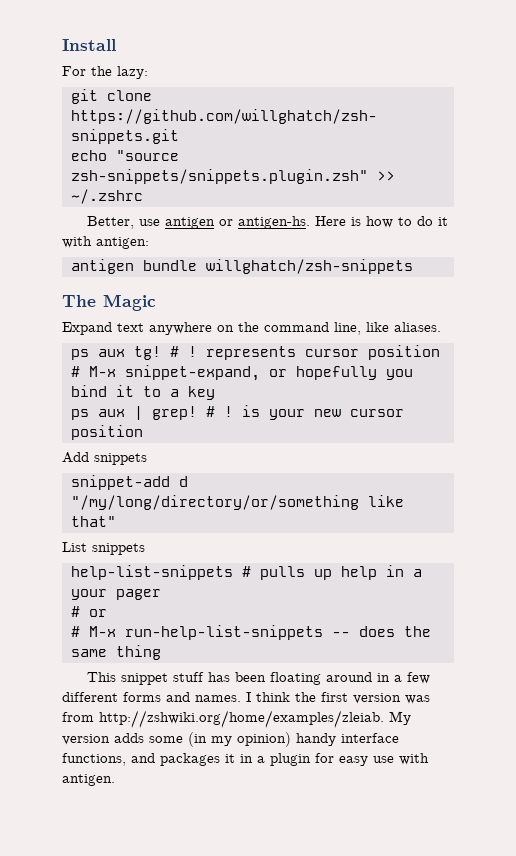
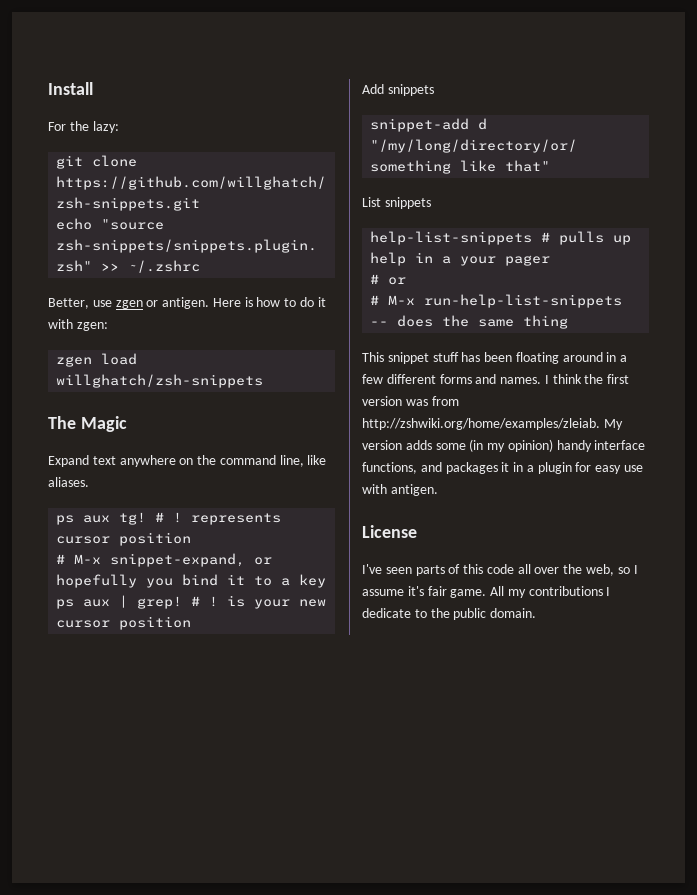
- Better, use antigen or antigen-hs.
+ Better, use zgen or antigen.
- Here is how to do it with antigen:
- antigen bundle willghatch/zsh-snippets
+ Here is how to do it with zgen:
+ zgen load willghatch/zsh-snippets
+ License
+ I've seen parts of this code all over the web, so I assume it's fair game. All my contributions I dedicate to the public domain.

